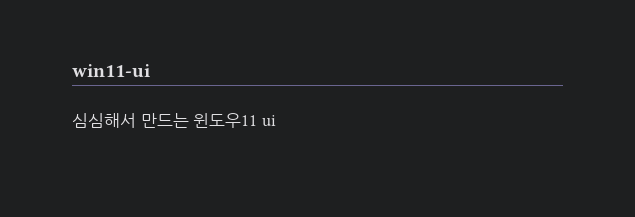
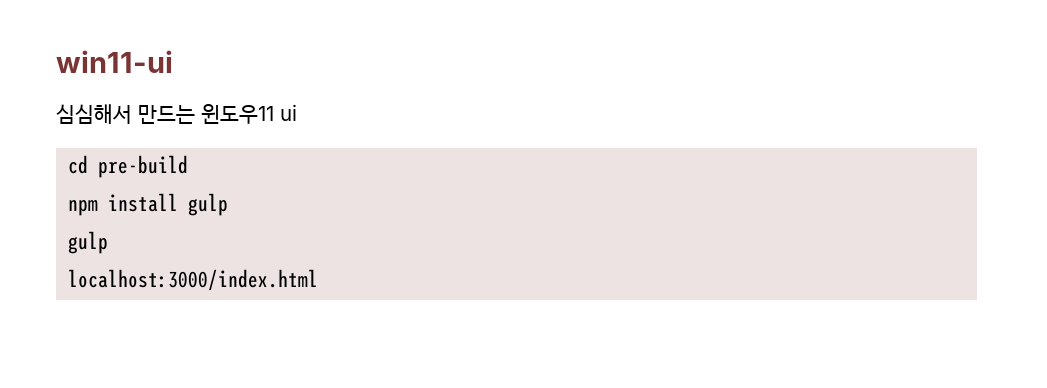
+ cd pre-build
+ npm install gulp
+ gulp
+ localhost:3000/index.html

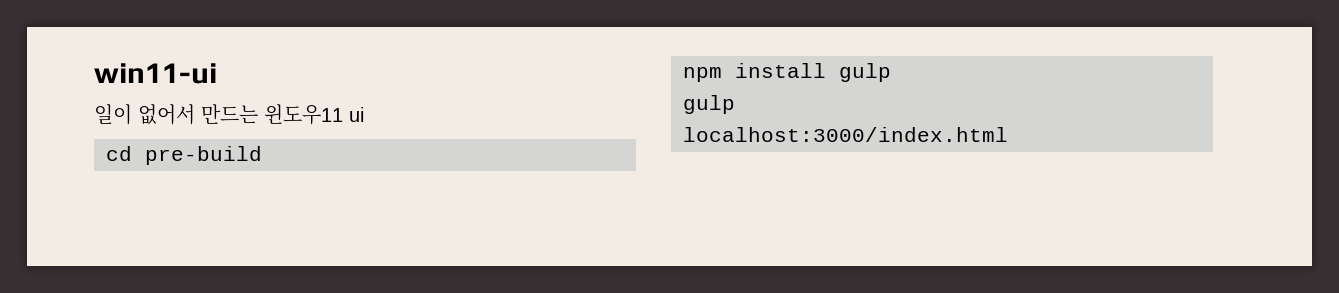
- 심심해서 만드는 윈도우11 ui
+ 일이 없어서 만드는 윈도우11 ui

